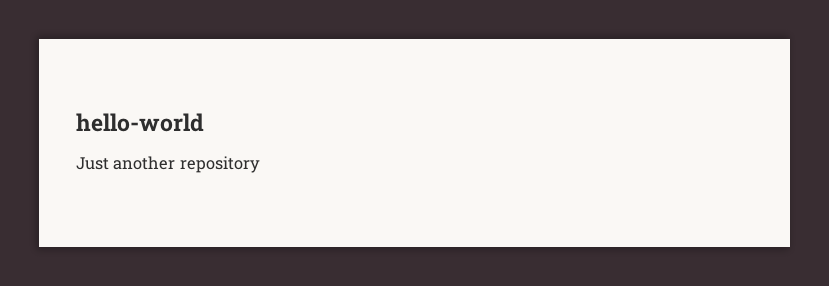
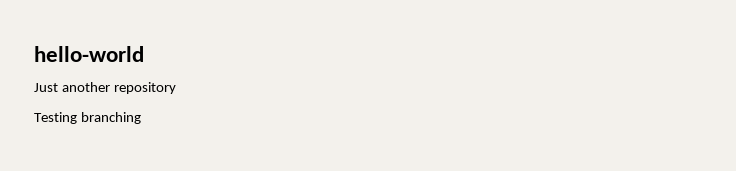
+ Testing branching

